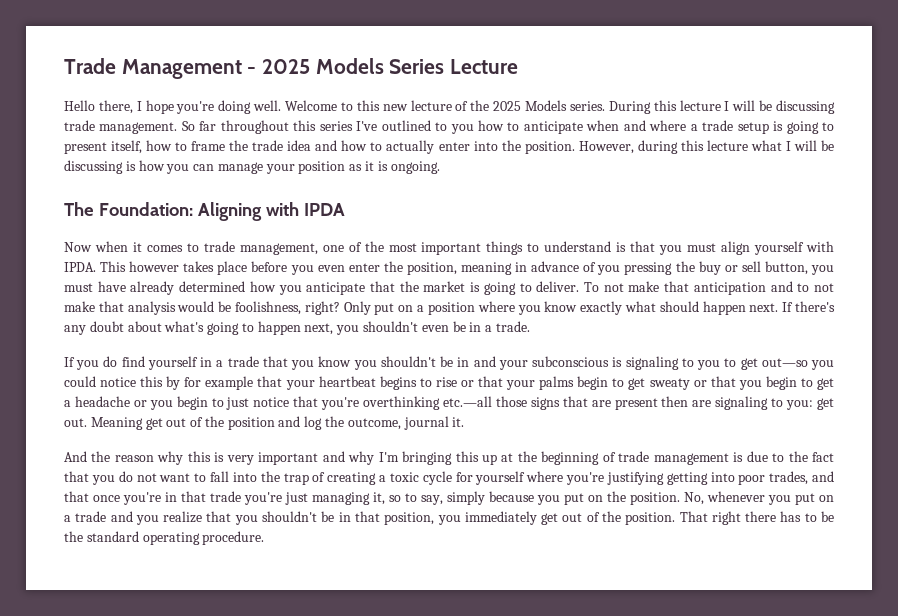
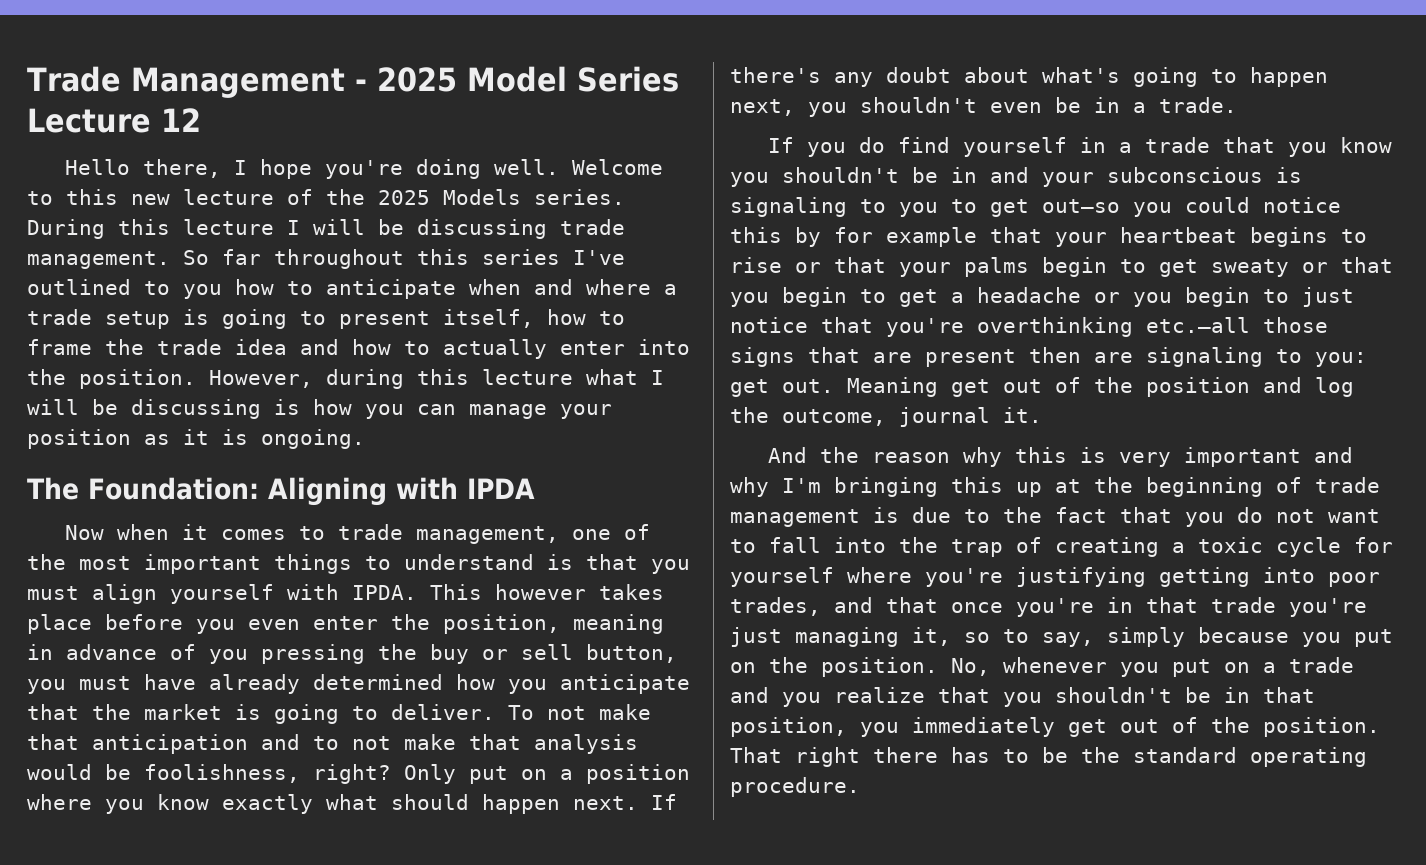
- Trade Management - 2025 Models Series Lecture
+ Trade Management - 2025 Model Series Lecture 12

